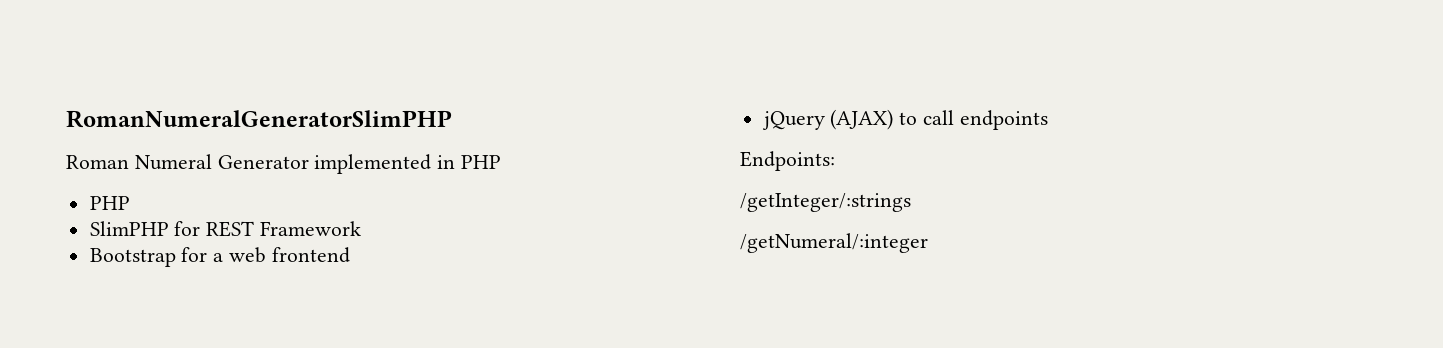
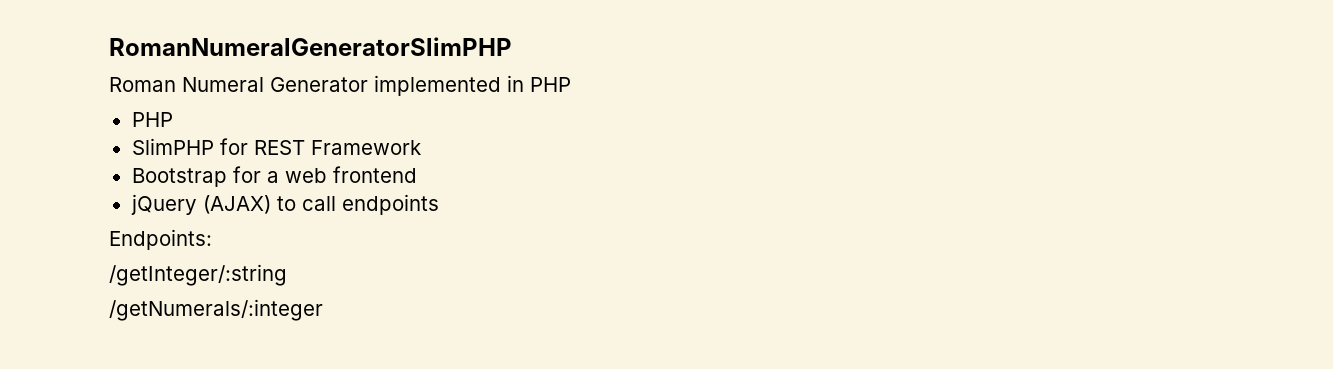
- /getInteger/:strings
- /getNumeral/:integer
+ /getInteger/:string
+ /getNumerals/:integer

